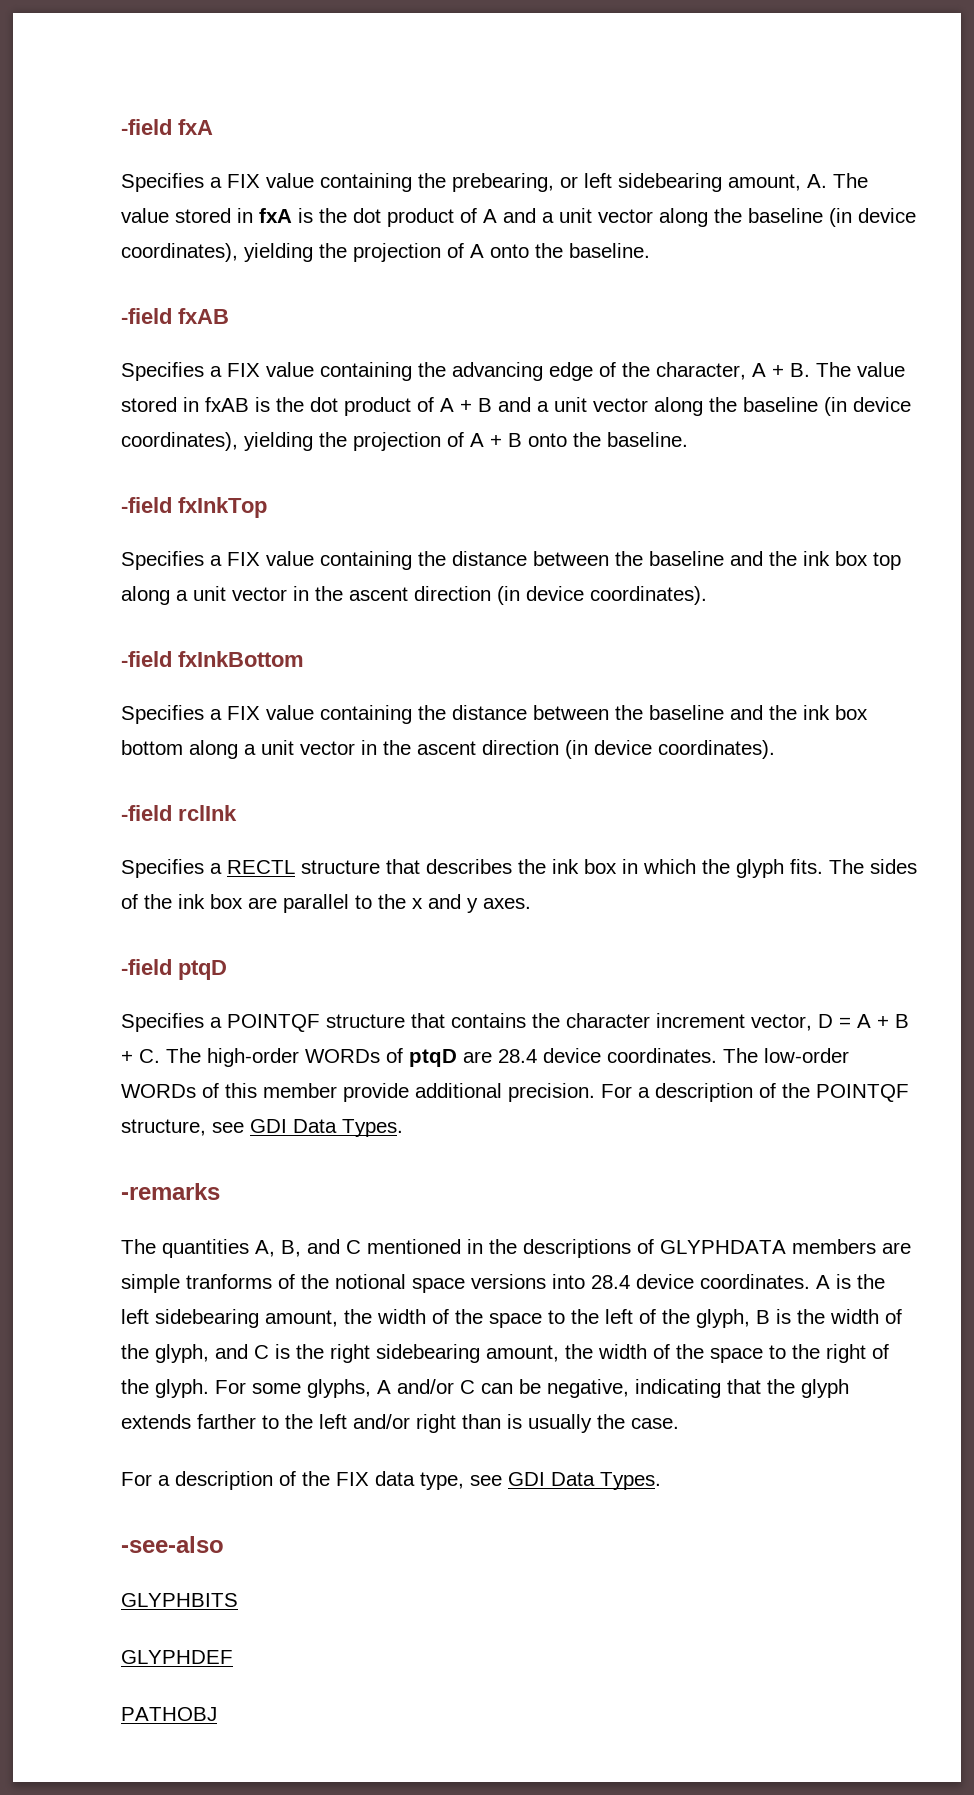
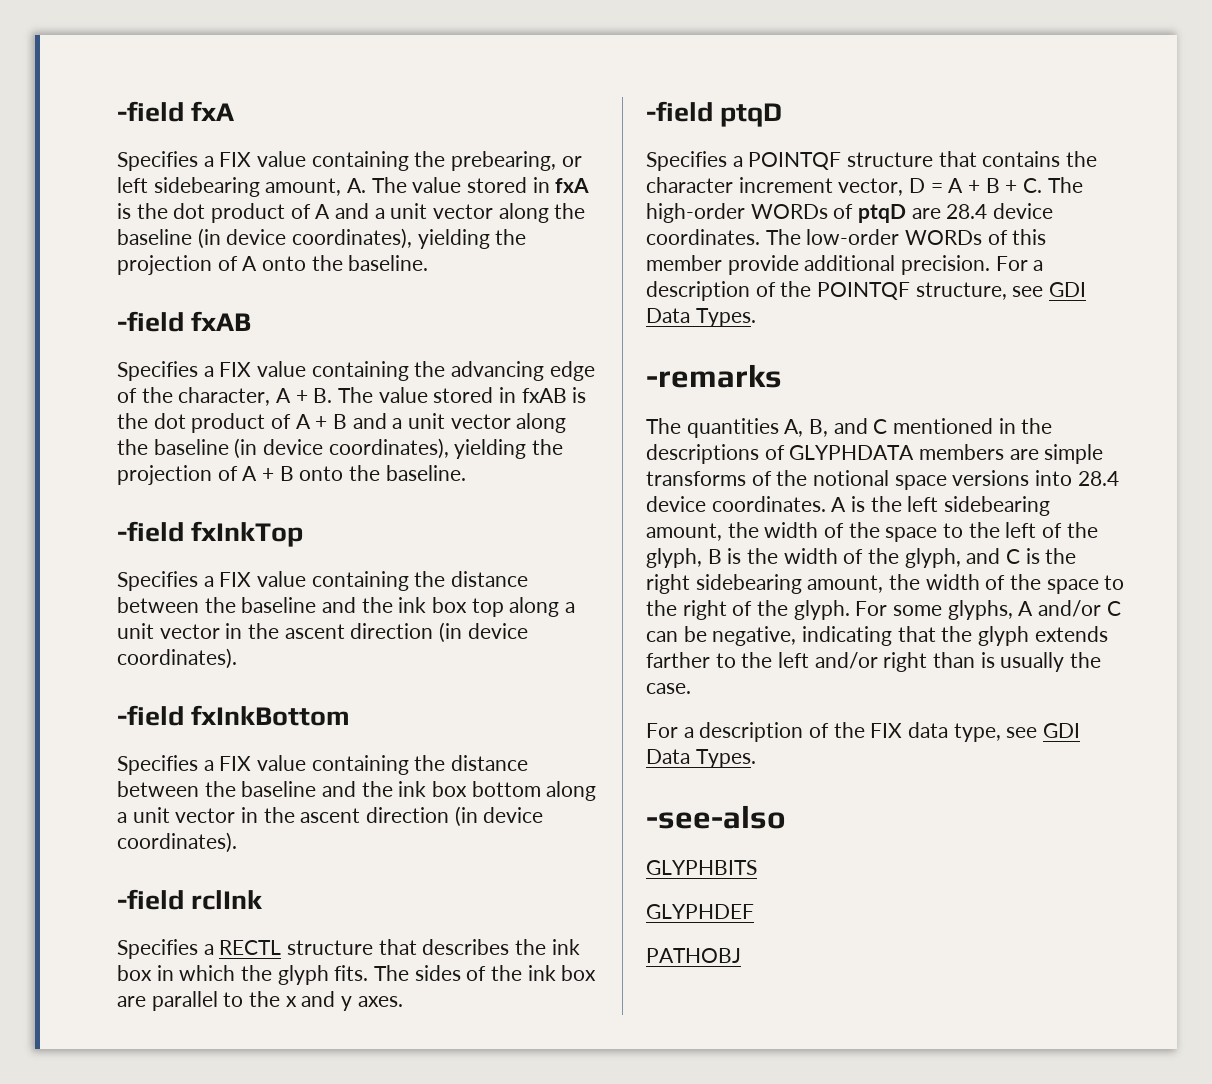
- The quantities A, B, and C mentioned in the descriptions of GLYPHDATA members are simple tranforms of the notional space versions into 28.4 device coordinates.
+ The quantities A, B, and C mentioned in the descriptions of GLYPHDATA members are simple transforms of the notional space versions into 28.4 device coordinates.

